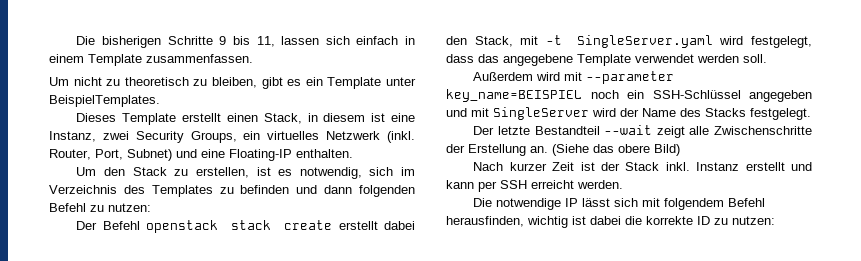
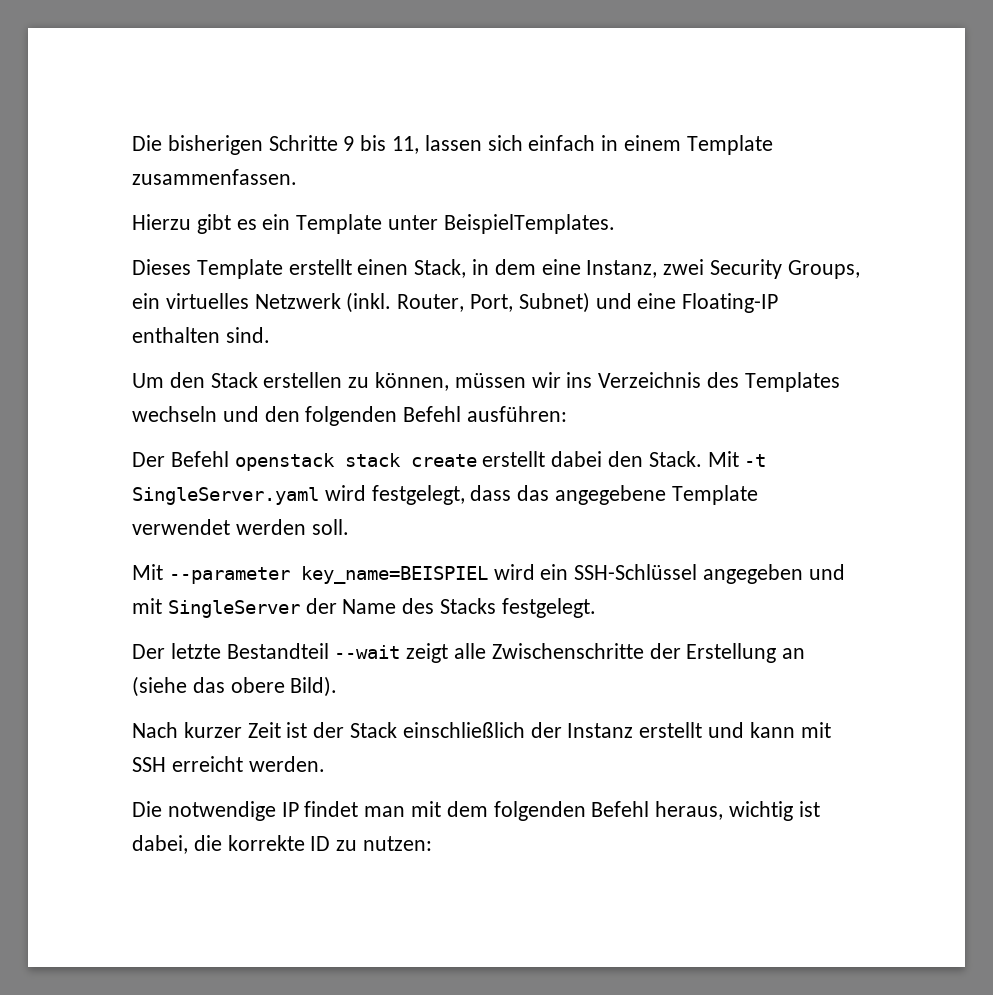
- Um nicht zu theoretisch zu bleiben, gibt es ein Template unter BeispielTemplates.
+ Hierzu gibt es ein Template unter BeispielTemplates.
- Dieses Template erstellt einen Stack, in diesem ist eine Instanz, zwei Security Groups, ein virtuelles Netzwerk (inkl.
+ Dieses Template erstellt einen Stack, in dem eine Instanz, zwei Security Groups, ein virtuelles Netzwerk (inkl.
- Router, Port, Subnet) und eine Floating-IP enthalten.
+ Router, Port, Subnet) und eine Floating-IP enthalten sind.
- Um den Stack zu erstellen, ist es notwendig, sich im Verzeichnis des Templates zu befinden und dann folgenden Befehl zu nutzen:
+ Um den Stack erstellen zu können, müssen wir ins Verzeichnis des Templates wechseln und den folgenden Befehl ausführen:
- Der Befehl openstack stack create erstellt dabei den Stack, mit -t SingleServer.yaml wird festgelegt, dass das angegebene Template verwendet werden soll.
+ Der Befehl openstack stack create erstellt dabei den Stack. Mit -t SingleServer.yaml wird festgelegt, dass das angegebene Template verwendet werden soll.
- Außerdem wird mit --parameter key_name=BEISPIEL noch ein SSH-Schlüssel angegeben und mit SingleServer wird der Name des Stacks festgelegt.
+ Mit --parameter key_name=BEISPIEL wird ein SSH-Schlüssel angegeben und mit SingleServer der Name des Stacks festgelegt.
- Der letzte Bestandteil --wait zeigt alle Zwischenschritte der Erstellung an. (Siehe das obere Bild)
+ Der letzte Bestandteil --wait zeigt alle Zwischenschritte der Erstellung an (siehe das obere Bild).
- Nach kurzer Zeit ist der Stack inkl. Instanz erstellt und kann per SSH erreicht werden.
+ Nach kurzer Zeit ist der Stack einschließlich der Instanz erstellt und kann mit SSH erreicht werden.
- Die notwendige IP lässt sich mit folgendem Befehl herausfinden, wichtig ist dabei die korrekte ID zu nutzen:
+ Die notwendige IP findet man mit dem folgenden Befehl heraus, wichtig ist dabei, die korrekte ID zu nutzen:

